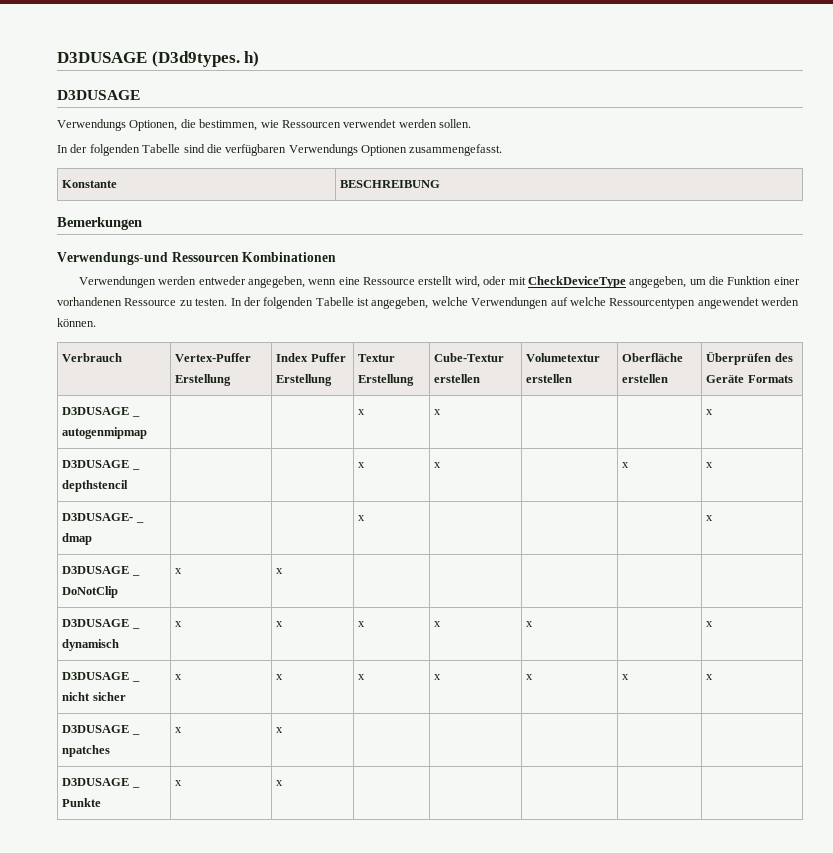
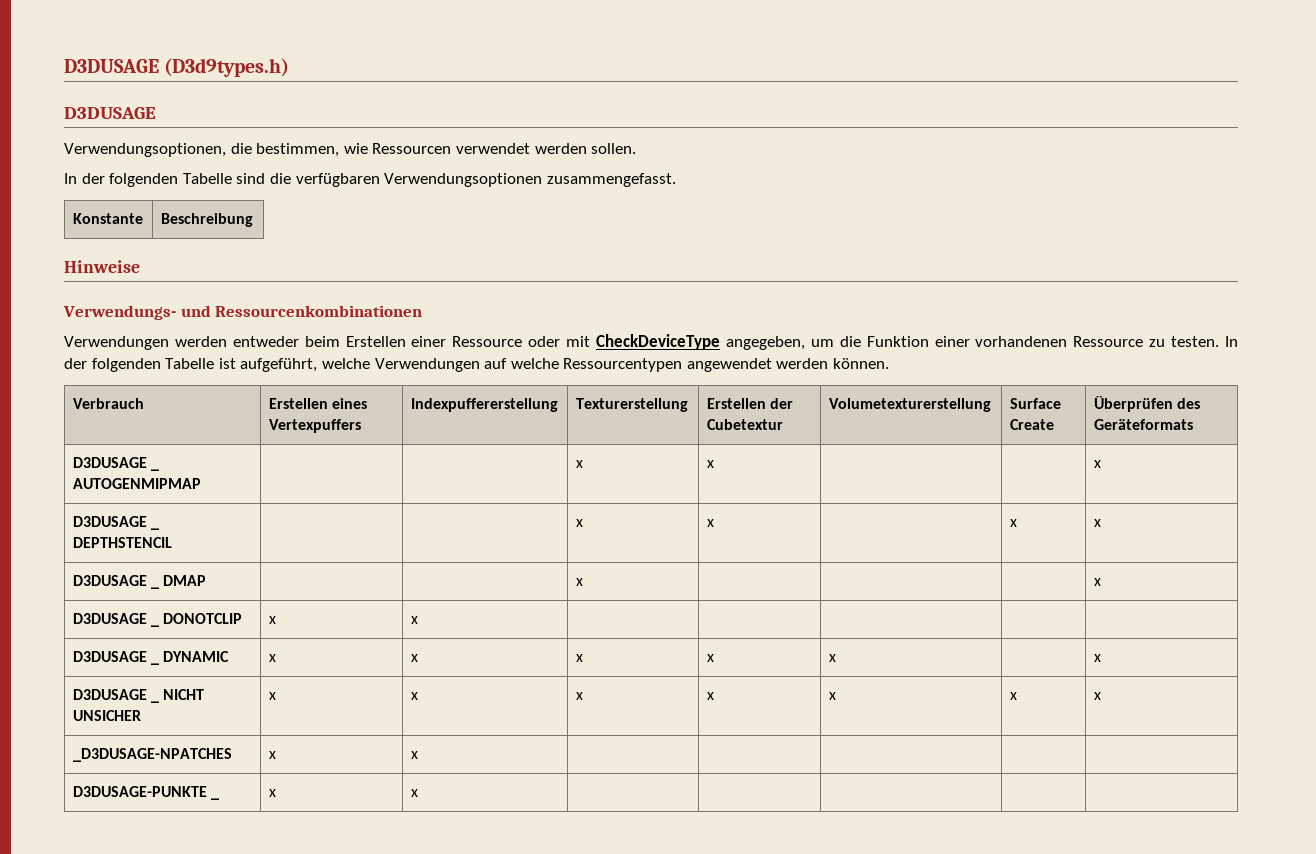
- D3DUSAGE (D3d9types. h)
+ D3DUSAGE (D3d9types.h)
- Verwendungs Optionen, die bestimmen, wie Ressourcen verwendet werden sollen.
+ Verwendungsoptionen, die bestimmen, wie Ressourcen verwendet werden sollen.
- In der folgenden Tabelle sind die verfügbaren Verwendungs Optionen zusammengefasst.
+ In der folgenden Tabelle sind die verfügbaren Verwendungsoptionen zusammengefasst.
- Konstante | BESCHREIBUNG
- Bemerkungen
- Verwendungs-und Ressourcen Kombinationen
- Verwendungen werden entweder angegeben, wenn eine Ressource erstellt wird, oder mit CheckDeviceType angegeben, um die Funktion einer vorhandenen Ressource zu testen.
+ Konstante | Beschreibung
+ Hinweise
+ Verwendungs- und Ressourcenkombinationen
+ Verwendungen werden entweder beim Erstellen einer Ressource oder mit CheckDeviceType angegeben, um die Funktion einer vorhandenen Ressource zu testen.
- In der folgenden Tabelle ist angegeben, welche Verwendungen auf welche Ressourcentypen angewendet werden können.
+ In der folgenden Tabelle ist aufgeführt, welche Verwendungen auf welche Ressourcentypen angewendet werden können.
- Verbrauch | Vertex-Puffer Erstellung | Index Puffer Erstellung | Textur Erstellung | Cube-Textur erstellen | Volumetextur erstellen | Oberfläche erstellen | Überprüfen des Geräte Formats
- D3DUSAGE _ autogenmipmap | | | x | x | | | x
+ Verbrauch | Erstellen eines Vertexpuffers | Indexpuffererstellung | Texturerstellung | Erstellen der Cubetextur | Volumetexturerstellung | Surface Create | Überprüfen des Geräteformats
+ D3DUSAGE _ AUTOGENMIPMAP | | | x | x | | | x
- D3DUSAGE _ depthstencil | | | x | x | | x | x
+ D3DUSAGE _ DEPTHSTENCIL | | | x | x | | x | x
- D3DUSAGE- _ dmap | | | x | | | | x
+ D3DUSAGE _ DMAP | | | x | | | | x
- D3DUSAGE _ DoNotClip | x | x | | | | |
- D3DUSAGE _ dynamisch | x | x | x | x | x | | x
+ D3DUSAGE _ DONOTCLIP | x | x | | | | |
+ D3DUSAGE _ DYNAMIC | x | x | x | x | x | | x
- D3DUSAGE _ nicht sicher | x | x | x | x | x | x | x
+ D3DUSAGE _ NICHT UNSICHER | x | x | x | x | x | x | x
- D3DUSAGE _ npatches | x | x | | | | |
- D3DUSAGE _ Punkte | x | x | | | | |
+ _D3DUSAGE-NPATCHES | x | x | | | | |
+ D3DUSAGE-PUNKTE _ | x | x | | | | |

